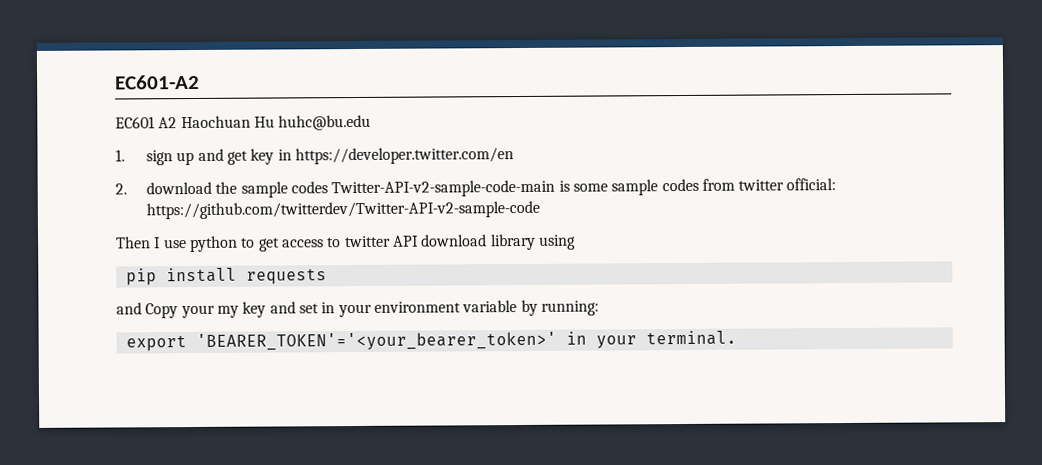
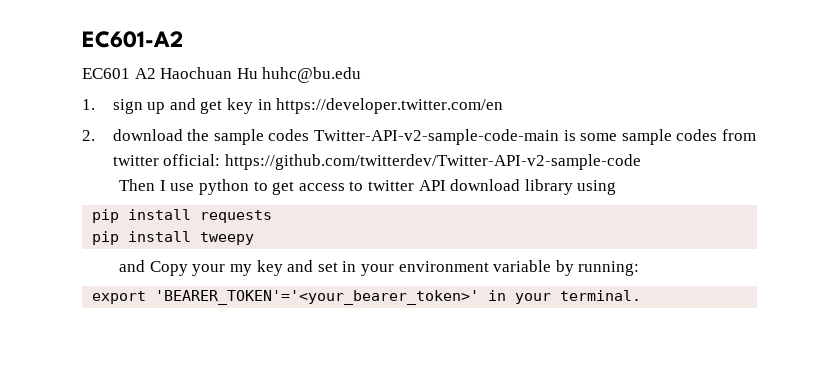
+ pip install tweepy

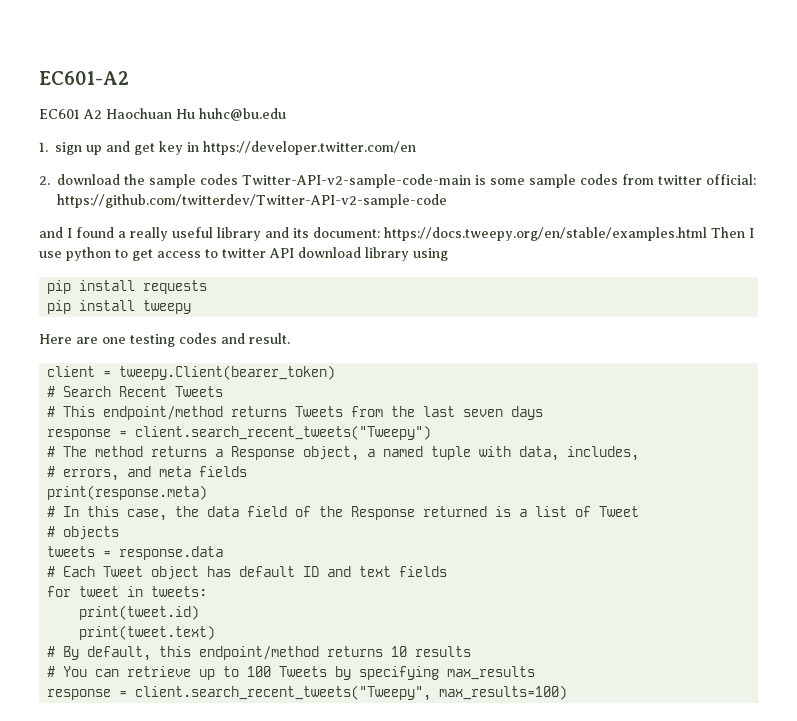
- Then I use python to get access to twitter API download library using
+ and I found a really useful library and its document: https://docs.tweepy.org/en/stable/examples.html Then I use python to get access to twitter API download library using
- and Copy your my key and set in your environment variable by running:
- export 'BEARER_TOKEN'='<your_bearer_token>' in your terminal.
+ Here are one testing codes and result.
+ client = tweepy.Client(bearer_token)
+ # Search Recent Tweets
+ # This endpoint/method returns Tweets from the last seven days
+ response = client.search_recent_tweets("Tweepy")
+ # The method returns a Response object, a named tuple with data, includes,
+ # errors, and meta fields
+ print(response.meta)
+ # In this case, the data field of the Response returned is a list of Tweet
+ # objects
+ tweets = response.data
+ # Each Tweet object has default ID and text fields
+ for tweet in tweets:
+ print(tweet.id)
+ print(tweet.text)
+ # By default, this endpoint/method returns 10 results
+ # You can retrieve up to 100 Tweets by specifying max_results
+ response = client.search_recent_tweets("Tweepy", max_results=100)

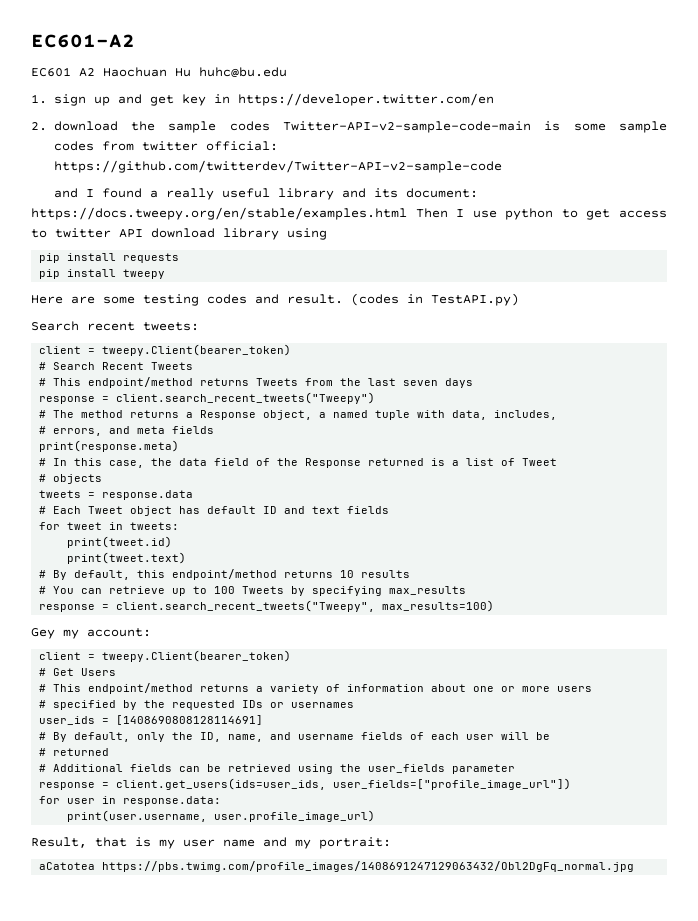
- Here are one testing codes and result.
+ Here are some testing codes and result. (codes in TestAPI.py)
+ Search recent tweets:
+ Gey my account:
+ client = tweepy.Client(bearer_token)
+ # Get Users
+ # This endpoint/method returns a variety of information about one or more users
+ # specified by the requested IDs or usernames
+ user_ids = [1408690808128114691]
+ # By default, only the ID, name, and username fields of each user will be
+ # returned
+ # Additional fields can be retrieved using the user_fields parameter
+ response = client.get_users(ids=user_ids, user_fields=["profile_image_url"])
+ for user in response.data:
+ print(user.username, user.profile_image_url)
+ Result, that is my user name and my portrait:
+ aCatotea https://pbs.twimg.com/profile_images/1408691247129063432/Obl2DgFq_normal.jpg

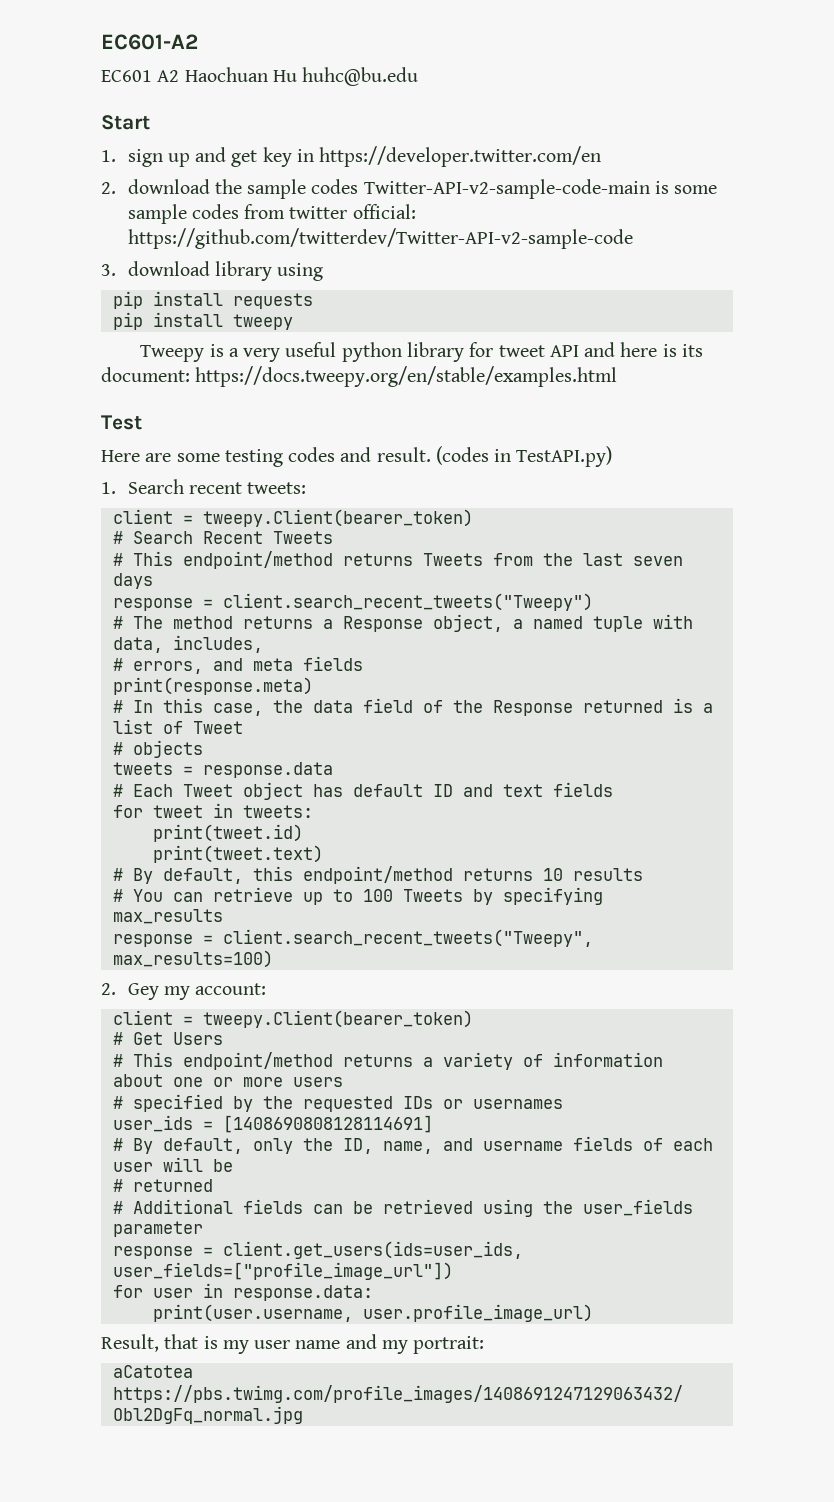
+ Start
- and I found a really useful library and its document: https://docs.tweepy.org/en/stable/examples.html Then I use python to get access to twitter API download library using
+ 3. download library using
+ Tweepy is a very useful python library for tweet API and here is its document: https://docs.tweepy.org/en/stable/examples.html
+ Test
- Search recent tweets:
+ 1. Search recent tweets:
- Gey my account:
+ 2. Gey my account:

